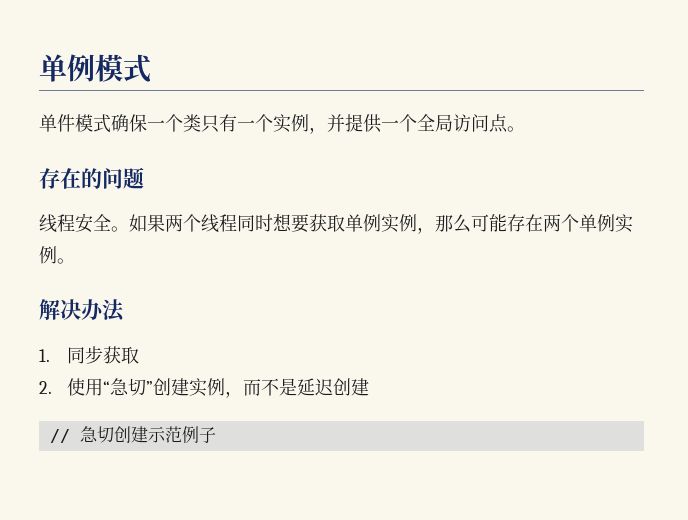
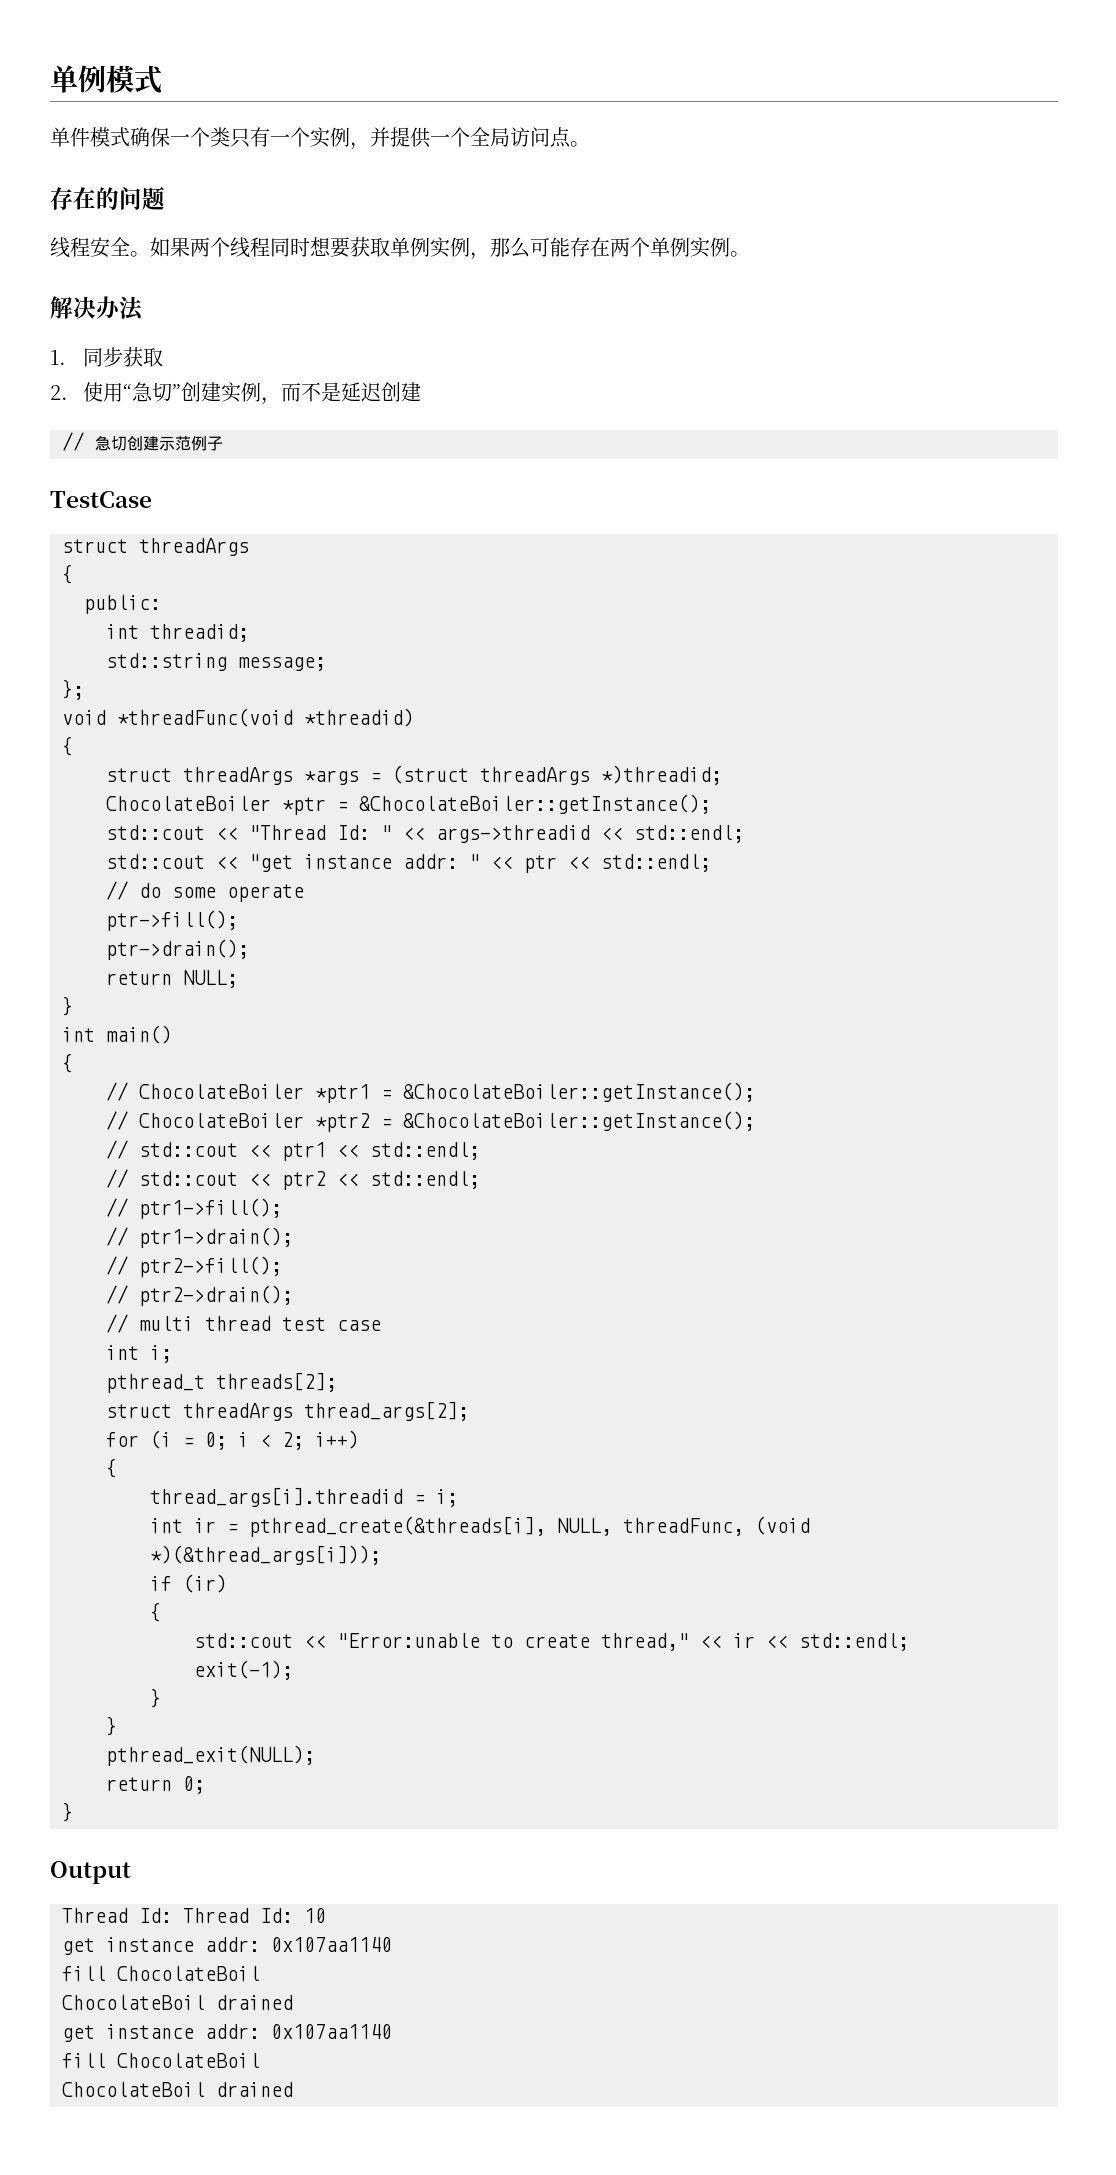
+ TestCase
+ struct threadArgs
+ {
+ public:
+ int threadid;
+ std::string message;
+ };
+ void *threadFunc(void *threadid)
+ {
+ struct threadArgs *args = (struct threadArgs *)threadid;
+ ChocolateBoiler *ptr = &ChocolateBoiler::getInstance();
+ std::cout << "Thread Id: " << args->threadid << std::endl;
+ std::cout << "get instance addr: " << ptr << std::endl;
+ // do some operate
+ ptr->fill();
+ ptr->drain();
+ return NULL;
+ }
+ int main()
+ {
+ // ChocolateBoiler *ptr1 = &ChocolateBoiler::getInstance();
+ // ChocolateBoiler *ptr2 = &ChocolateBoiler::getInstance();
+ // std::cout << ptr1 << std::endl;
+ // std::cout << ptr2 << std::endl;
+ // ptr1->fill();
+ // ptr1->drain();
+ // ptr2->fill();
+ // ptr2->drain();
+ // multi thread test case
+ int i;
+ pthread_t threads[2];
+ struct threadArgs thread_args[2];
+ for (i = 0; i < 2; i++)
+ {
+ thread_args[i].threadid = i;
+ int ir = pthread_create(&threads[i], NULL, threadFunc, (void *)(&thread_args[i]));
+ if (ir)
+ {
+ std::cout << "Error:unable to create thread," << ir << std::endl;
+ exit(-1);
+ }
+ }
+ pthread_exit(NULL);
+ return 0;
+ }
+ Output
+ Thread Id: Thread Id: 10
+ get instance addr: 0x107aa1140
+ fill ChocolateBoil
+ ChocolateBoil drained
+ get instance addr: 0x107aa1140
+ fill ChocolateBoil
+ ChocolateBoil drained

